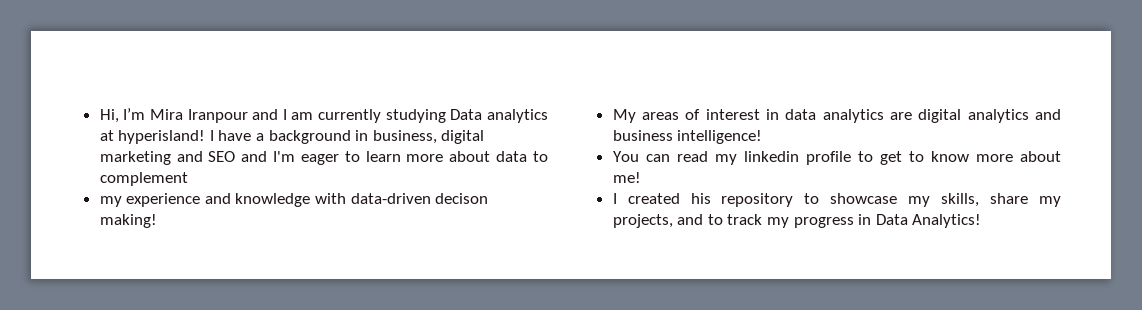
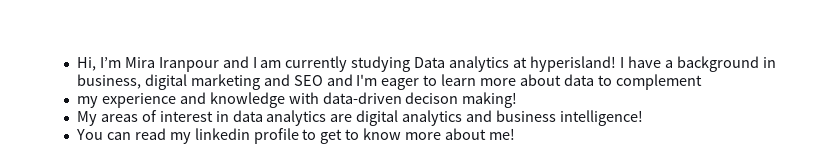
- I created his repository to showcase my skills, share my projects, and to track my progress in Data Analytics!

